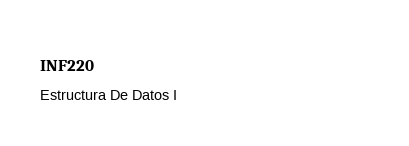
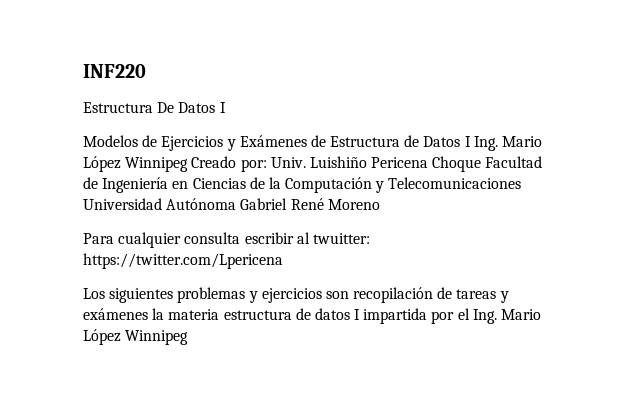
+ Modelos de Ejercicios y Exámenes de Estructura de Datos I Ing. Mario López Winnipeg Creado por: Univ. Luishiño Pericena Choque Facultad de Ingeniería en Ciencias de la Computación y Telecomunicaciones Universidad Autónoma Gabriel René Moreno
+ Para cualquier consulta escribir al twuitter: https://twitter.com/Lpericena
+ Los siguientes problemas y ejercicios son recopilación de tareas y exámenes la materia estructura de datos I impartida por el Ing. Mario López Winnipeg

